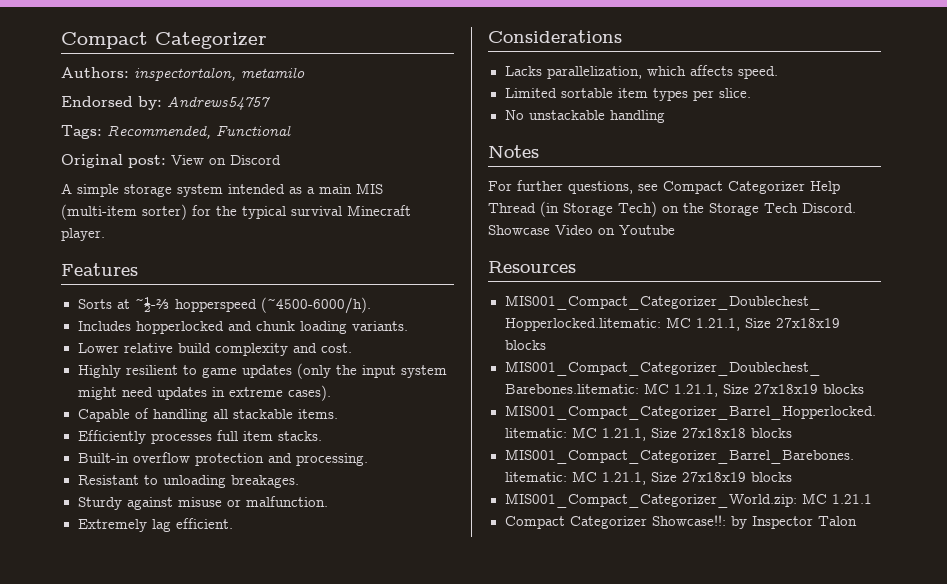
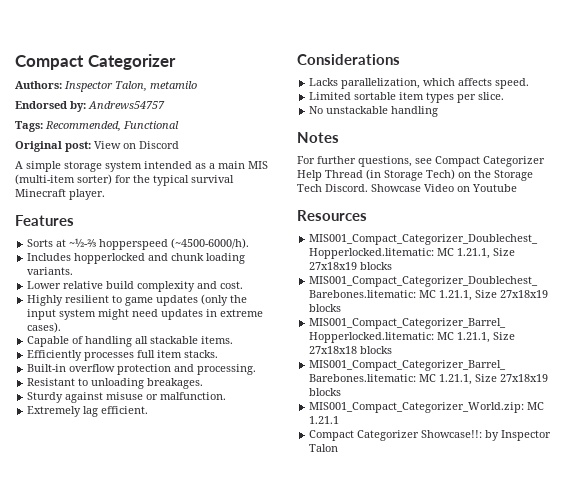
- Authors: inspectortalon, metamilo
+ Authors: Inspector Talon, metamilo

